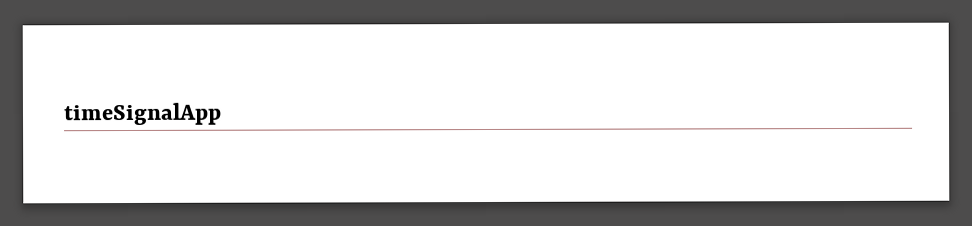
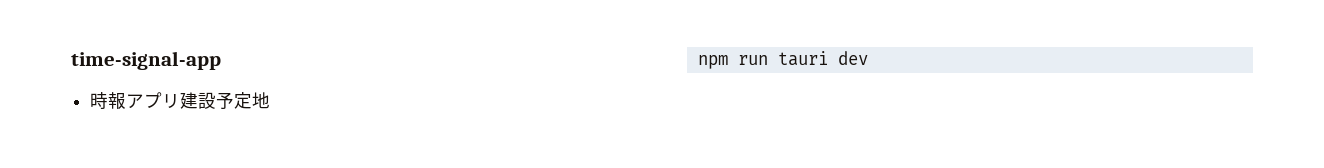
- timeSignalApp
+ time-signal-app
+ 時報アプリ建設予定地
+ npm run tauri dev

